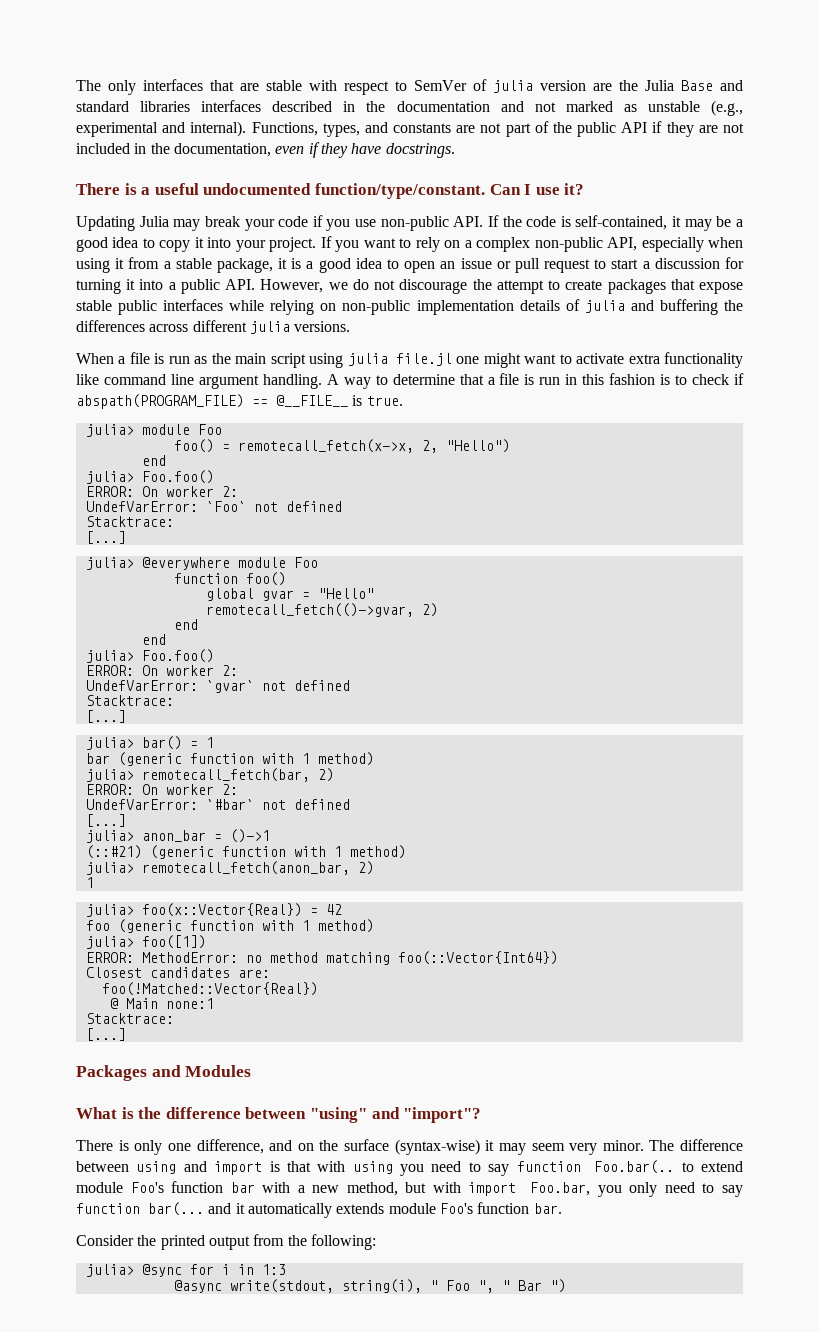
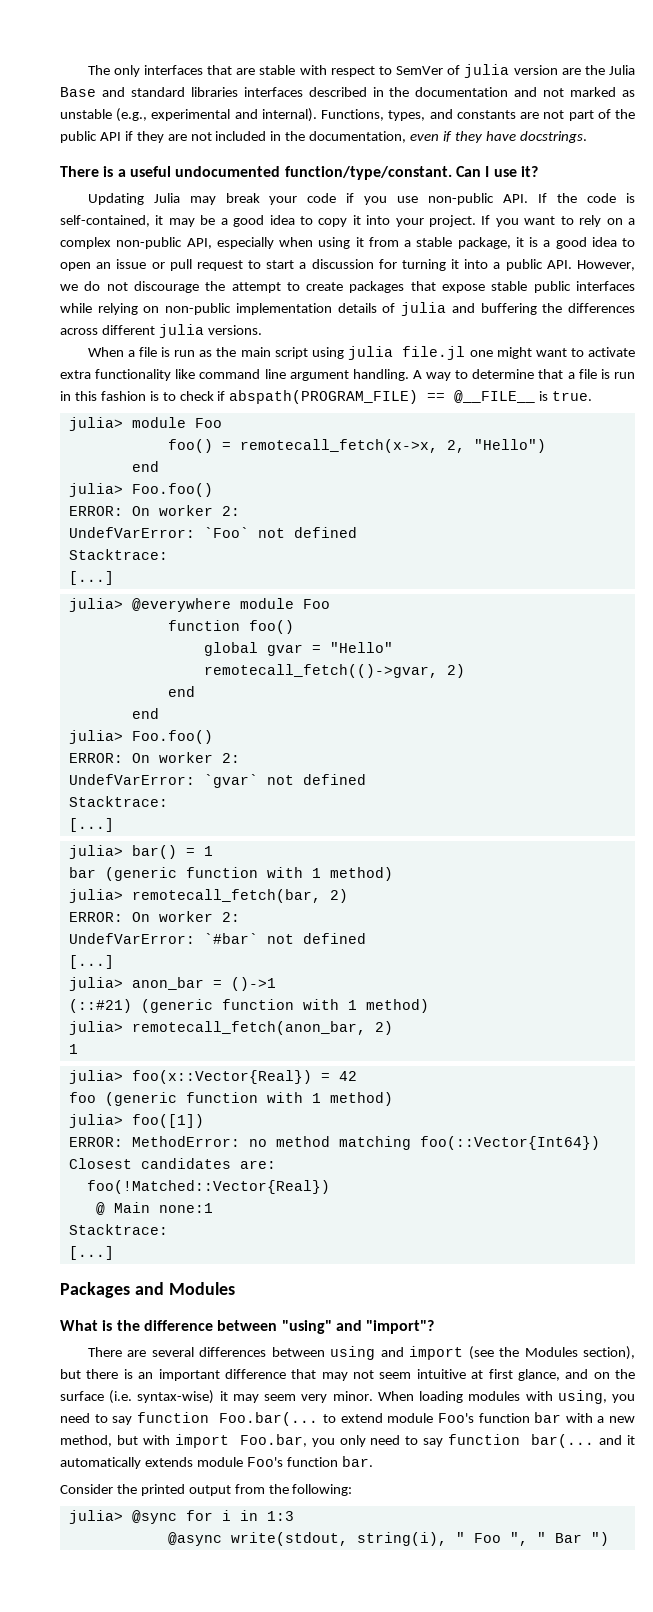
- There is only one difference, and on the surface (syntax-wise) it may seem very minor.
+ There are several differences between using and import (see the Modules section), but there is an important difference that may not seem intuitive at first glance, and on the surface (i.e. syntax-wise) it may seem very minor.
- The difference between using and import is that with using you need to say function Foo.bar(.. to extend module Foo's function bar with a new method, but with import Foo.bar, you only need to say function bar(... and it automatically extends module Foo's function bar.
+ When loading modules with using, you need to say function Foo.bar(... to extend module Foo's function bar with a new method, but with import Foo.bar, you only need to say function bar(... and it automatically extends module Foo's function bar.

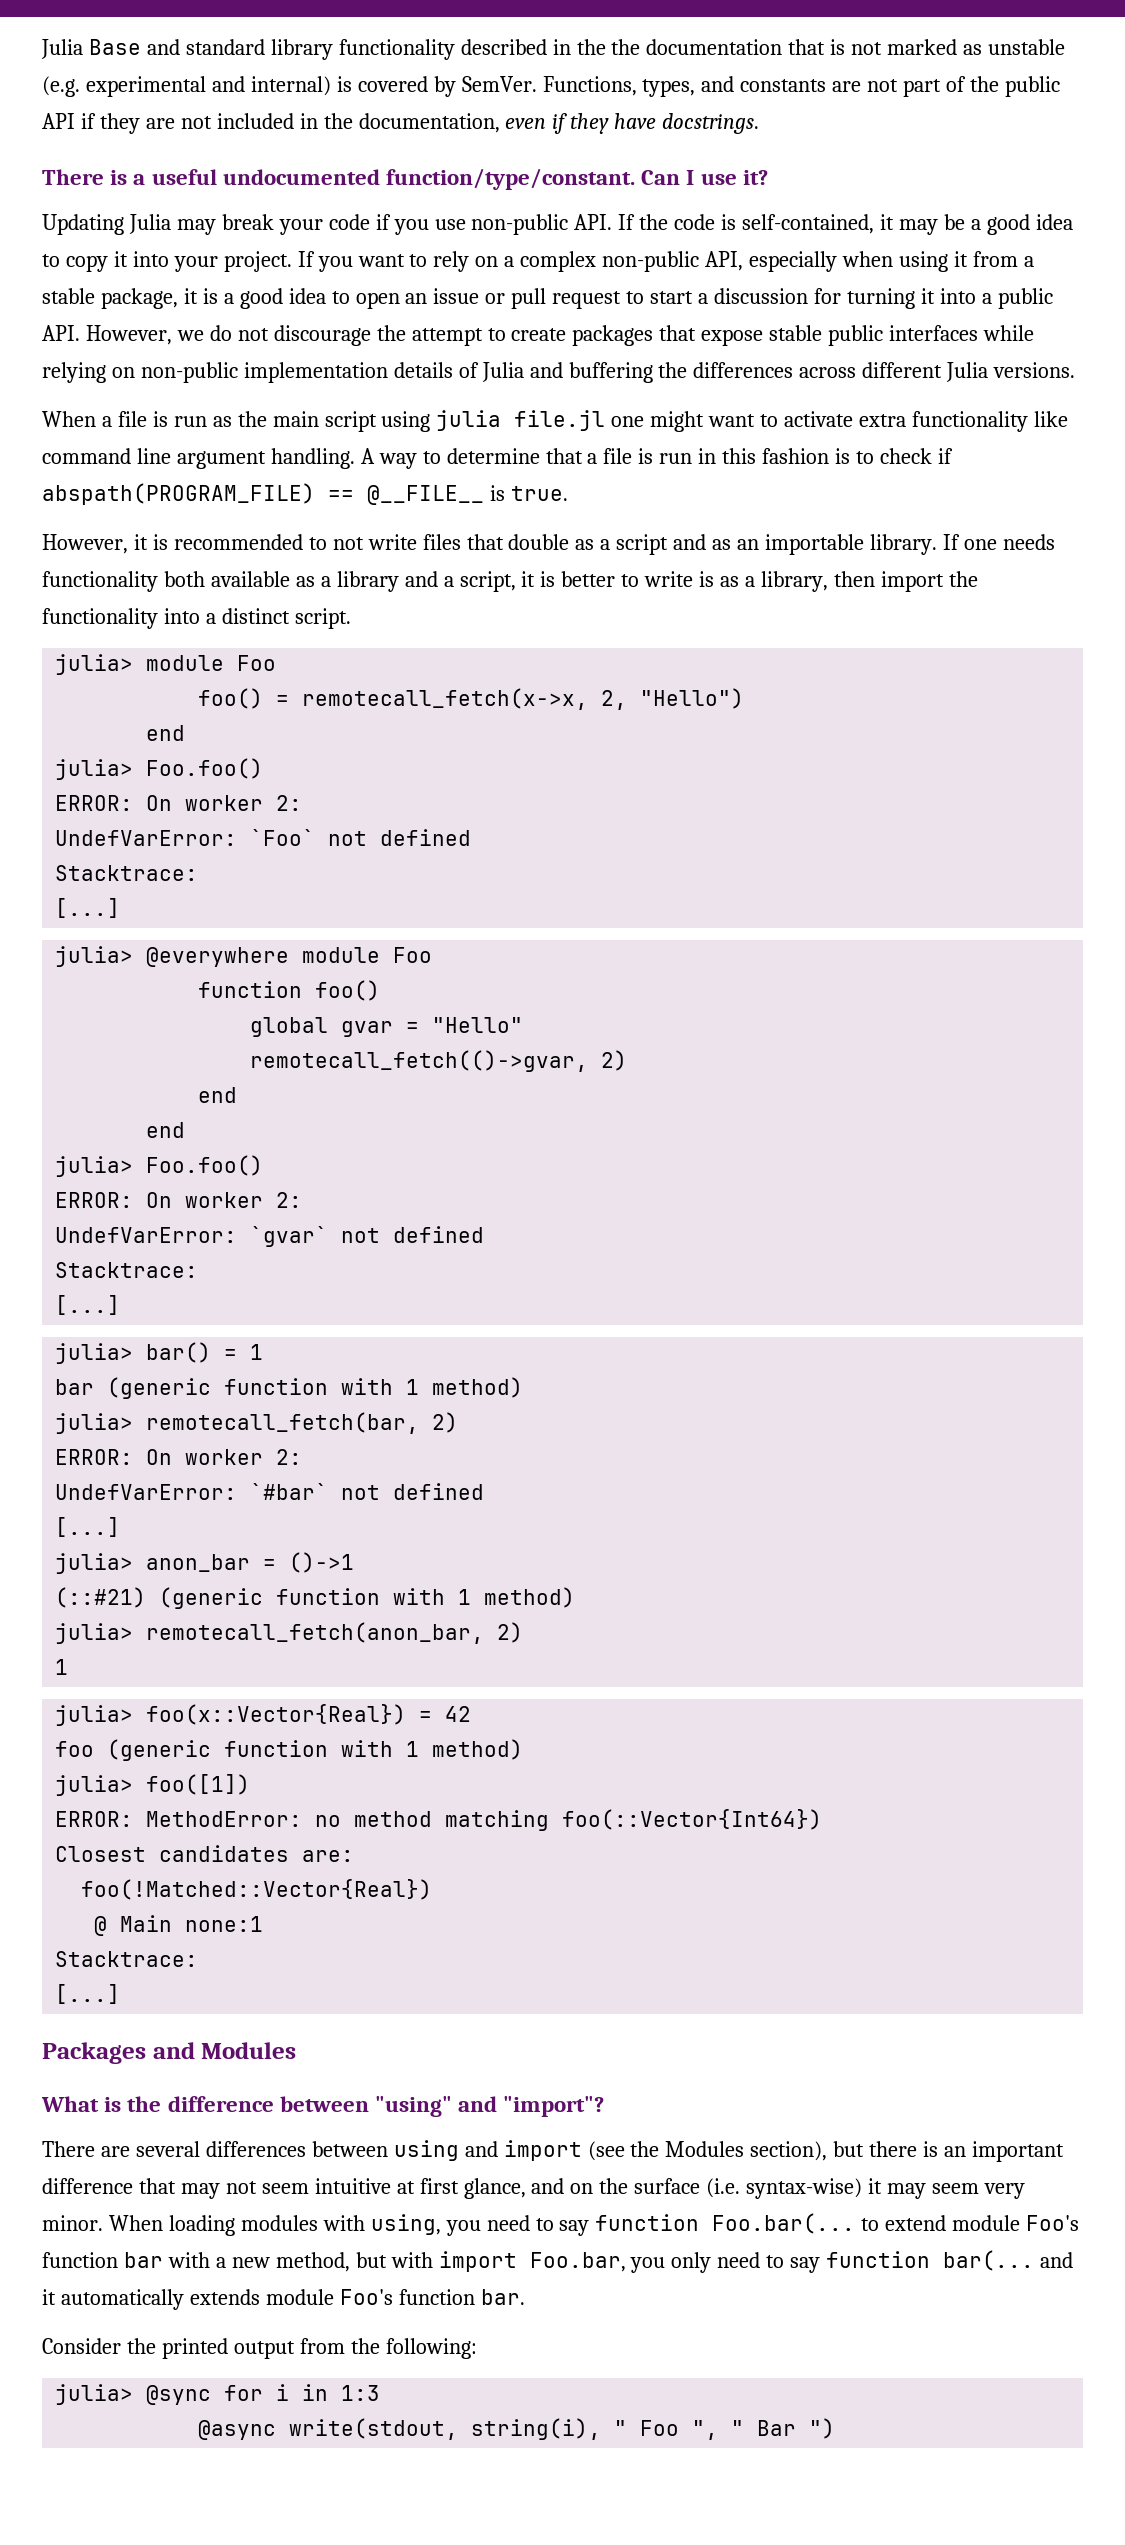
- The only interfaces that are stable with respect to SemVer of julia version are the Julia Base and standard libraries interfaces described in the documentation and not marked as unstable (e.g., experimental and internal).
+ Julia Base and standard library functionality described in the the documentation that is not marked as unstable (e.g. experimental and internal) is covered by SemVer.
- If you want to rely on a complex non-public API, especially when using it from a stable package, it is a good idea to open an issue or pull request to start a discussion for turning it into a public API. However, we do not discourage the attempt to create packages that expose stable public interfaces while relying on non-public implementation details of julia and buffering the differences across different julia versions.
+ If you want to rely on a complex non-public API, especially when using it from a stable package, it is a good idea to open an issue or pull request to start a discussion for turning it into a public API. However, we do not discourage the attempt to create packages that expose stable public interfaces while relying on non-public implementation details of Julia and buffering the differences across different Julia versions.
+ However, it is recommended to not write files that double as a script and as an importable library. If one needs functionality both available as a library and a script, it is better to write is as a library, then import the functionality into a distinct script.

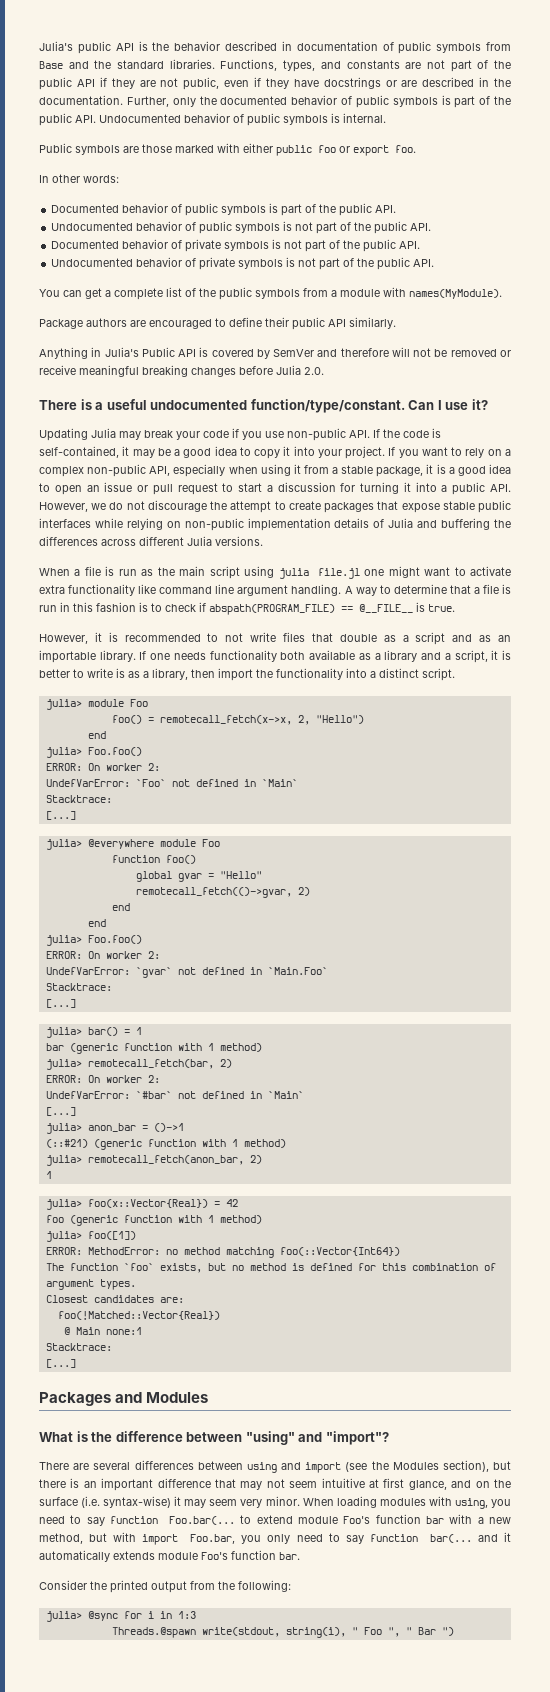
- Julia Base and standard library functionality described in the the documentation that is not marked as unstable (e.g. experimental and internal) is covered by SemVer.
+ Julia's public API is the behavior described in documentation of public symbols from Base and the standard libraries.
- Functions, types, and constants are not part of the public API if they are not included in the documentation, even if they have docstrings.
+ Functions, types, and constants are not part of the public API if they are not public, even if they have docstrings or are described in the documentation. Further, only the documented behavior of public symbols is part of the public API. Undocumented behavior of public symbols is internal.
+ Public symbols are those marked with either public foo or export foo.
+ In other words:
+ Documented behavior of public symbols is part of the public API.
+ Undocumented behavior of public symbols is not part of the public API.
+ Documented behavior of private symbols is not part of the public API.
+ Undocumented behavior of private symbols is not part of the public API.
+ You can get a complete list of the public symbols from a module with names(MyModule).
+ Package authors are encouraged to define their public API similarly.
+ Anything in Julia's Public API is covered by SemVer and therefore will not be removed or receive meaningful breaking changes before Julia 2.0.
- UndefVarError: `Foo` not defined
+ UndefVarError: `Foo` not defined in `Main`
- UndefVarError: `gvar` not defined
+ UndefVarError: `gvar` not defined in `Main.Foo`
- UndefVarError: `#bar` not defined
+ UndefVarError: `#bar` not defined in `Main`
+ The function `foo` exists, but no method is defined for this combination of argument types.
- @async write(stdout, string(i), " Foo ", " Bar ")
+ Threads.@spawn write(stdout, string(i), " Foo ", " Bar ")

